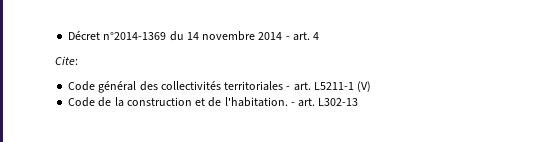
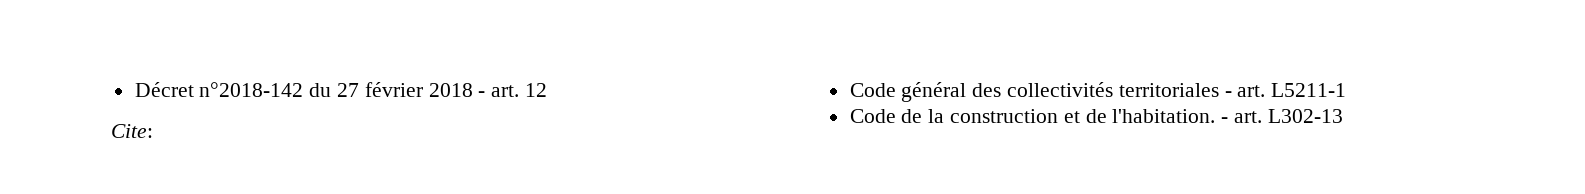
- Décret n°2014-1369 du 14 novembre 2014 - art. 4
+ Décret n°2018-142 du 27 février 2018 - art. 12
- Code général des collectivités territoriales - art. L5211-1 (V)
+ Code général des collectivités territoriales - art. L5211-1

